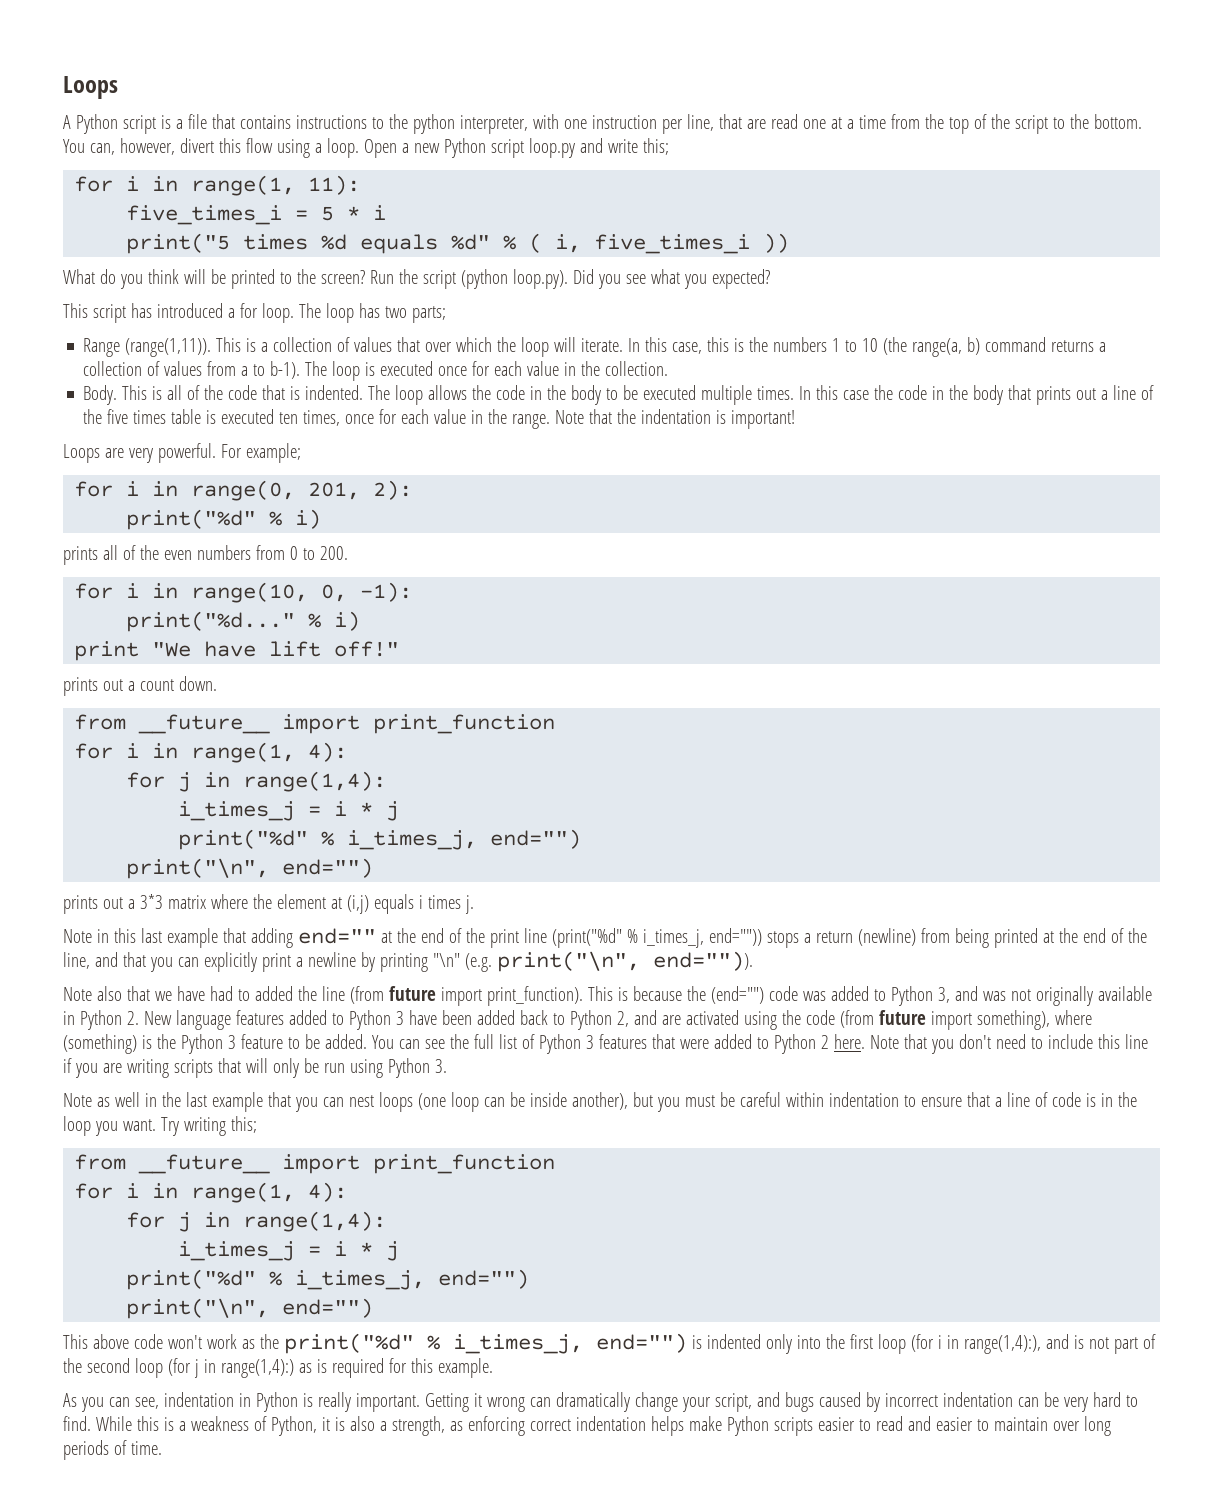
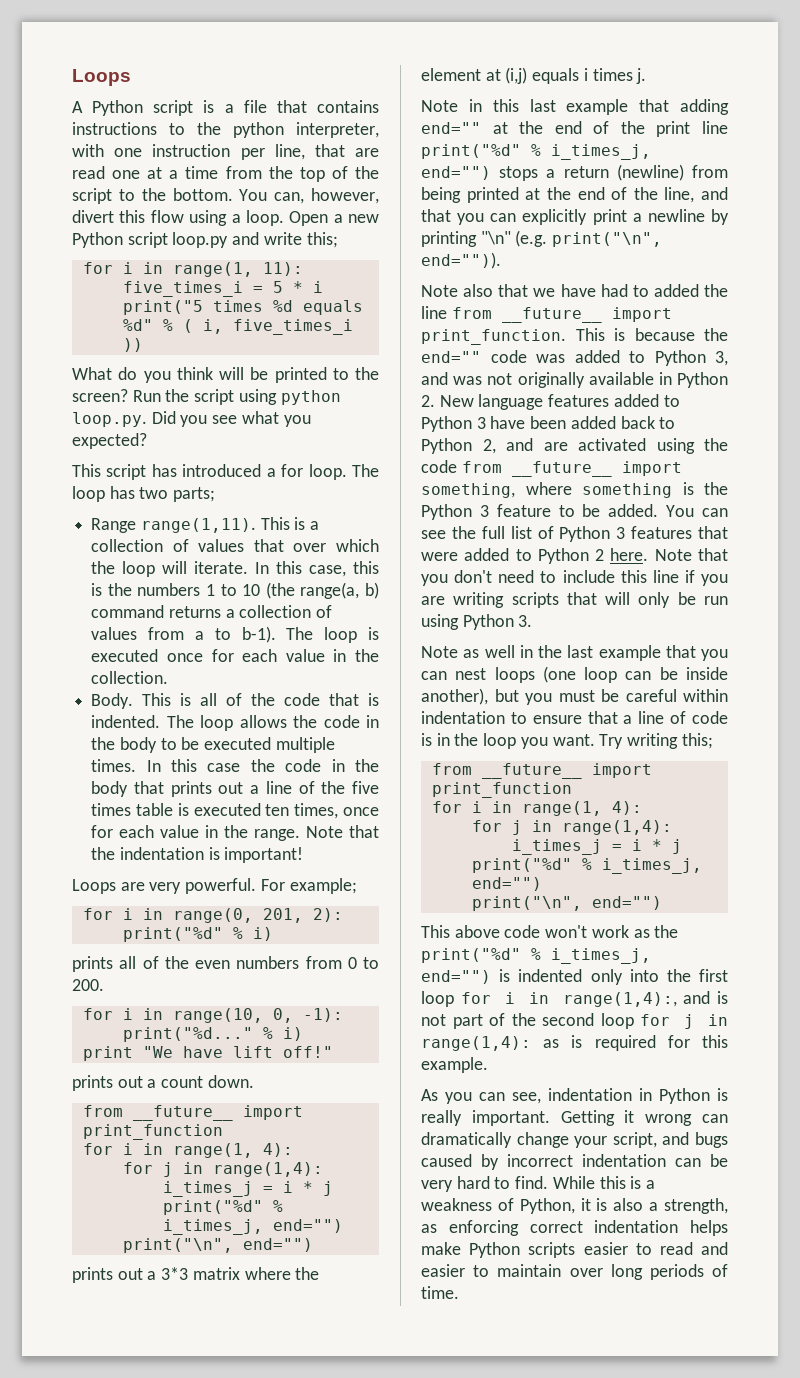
- Run the script (python loop.py). Did you see what you expected?
+ Run the script using python loop.py. Did you see what you expected?
- Range (range(1,11)).
+ Range range(1,11).
- Note in this last example that adding end="" at the end of the print line (print("%d" % i_times_j, end="")) stops a return (newline) from being printed at the end of the line, and that you can explicitly print a newline by printing "\n" (e.g. print("\n", end="")).
+ Note in this last example that adding end="" at the end of the print line print("%d" % i_times_j, end="") stops a return (newline) from being printed at the end of the line, and that you can explicitly print a newline by printing "\n" (e.g. print("\n", end="")).
- Note also that we have had to added the line (from future import print_function).
+ Note also that we have had to added the line from __future__ import print_function.
- This is because the (end="") code was added to Python 3, and was not originally available in Python 2. New language features added to Python 3 have been added back to Python 2, and are activated using the code (from future import something), where (something) is the Python 3 feature to be added.
+ This is because the end="" code was added to Python 3, and was not originally available in Python 2. New language features added to Python 3 have been added back to Python 2, and are activated using the code from __future__ import something, where something is the Python 3 feature to be added.
- This above code won't work as the print("%d" % i_times_j, end="") is indented only into the first loop (for i in range(1,4):), and is not part of the second loop (for j in range(1,4):) as is required for this example.
+ This above code won't work as the print("%d" % i_times_j, end="") is indented only into the first loop for i in range(1,4):, and is not part of the second loop for j in range(1,4): as is required for this example.

